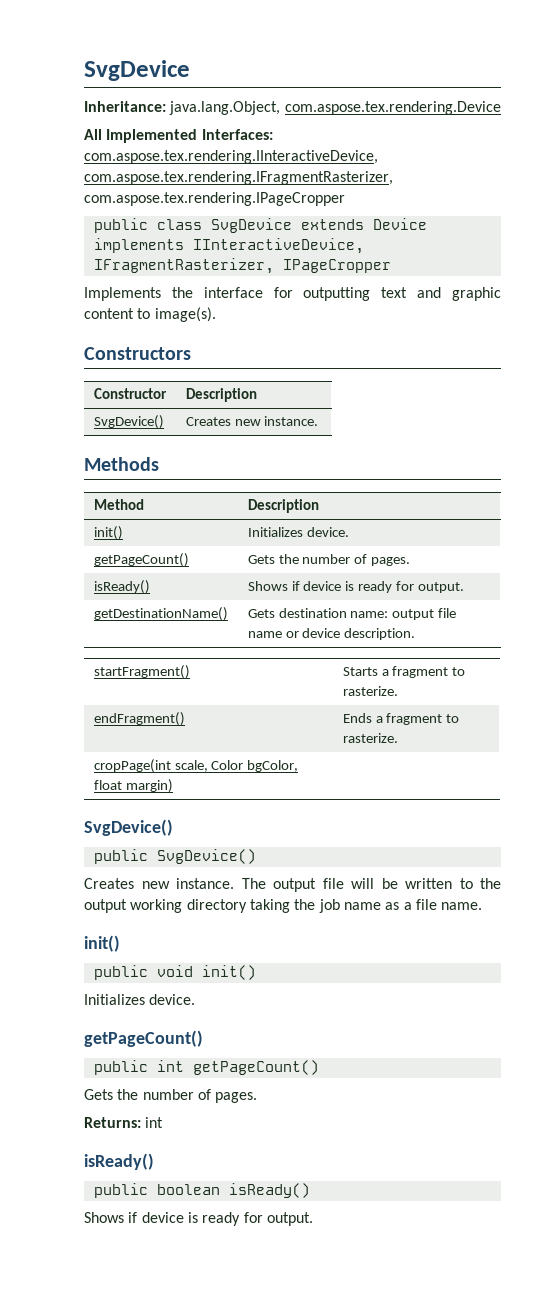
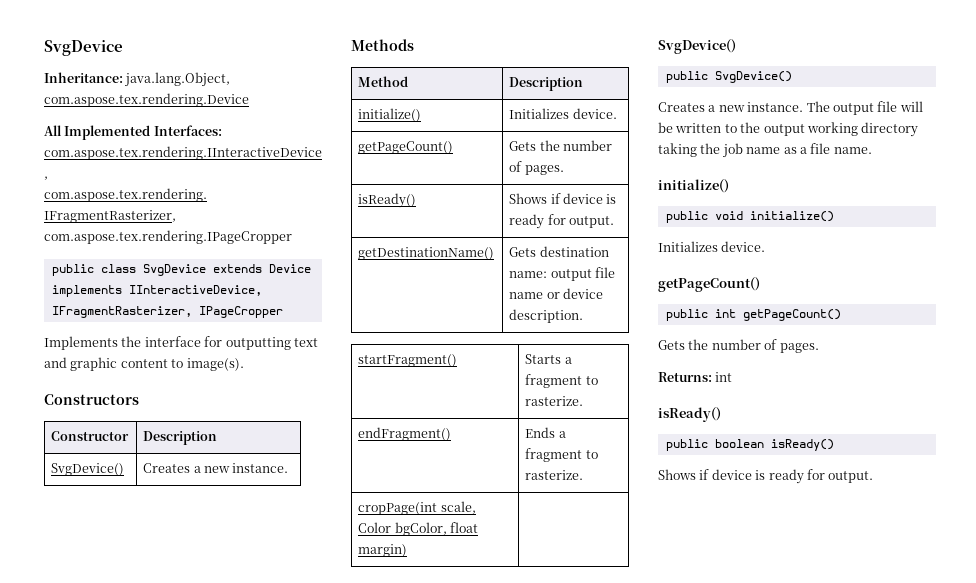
- SvgDevice() | Creates new instance.
+ SvgDevice() | Creates a new instance.
- init() | Initializes device.
+ initialize() | Initializes device.
  public SvgDevice()
- Creates new instance.
+ Creates a new instance.
  The output file will be written to the output working directory taking the job name as a file name.
- init()
+ initialize()
- public void init()
+ public void initialize()

